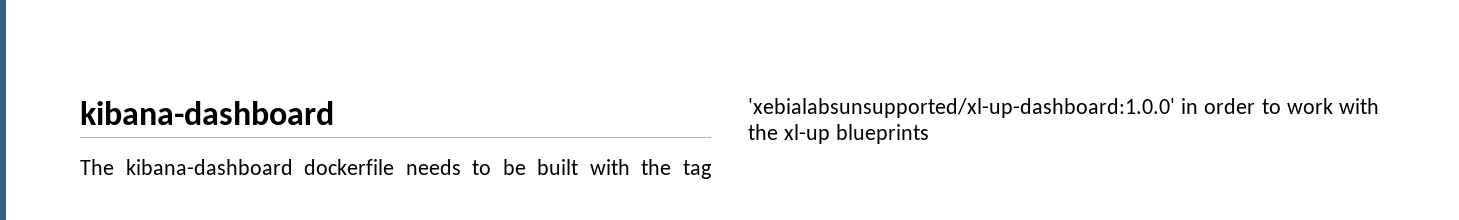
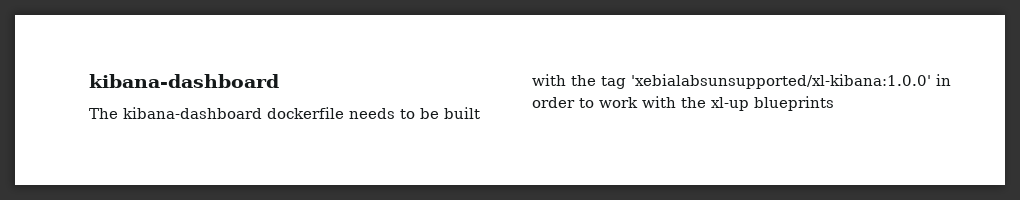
- The kibana-dashboard dockerfile needs to be built with the tag 'xebialabsunsupported/xl-up-dashboard:1.0.0' in order to work with the xl-up blueprints
+ The kibana-dashboard dockerfile needs to be built with the tag 'xebialabsunsupported/xl-kibana:1.0.0' in order to work with the xl-up blueprints

